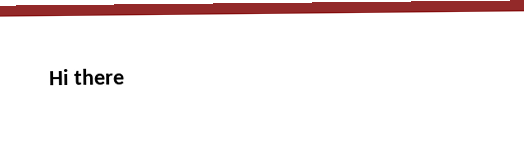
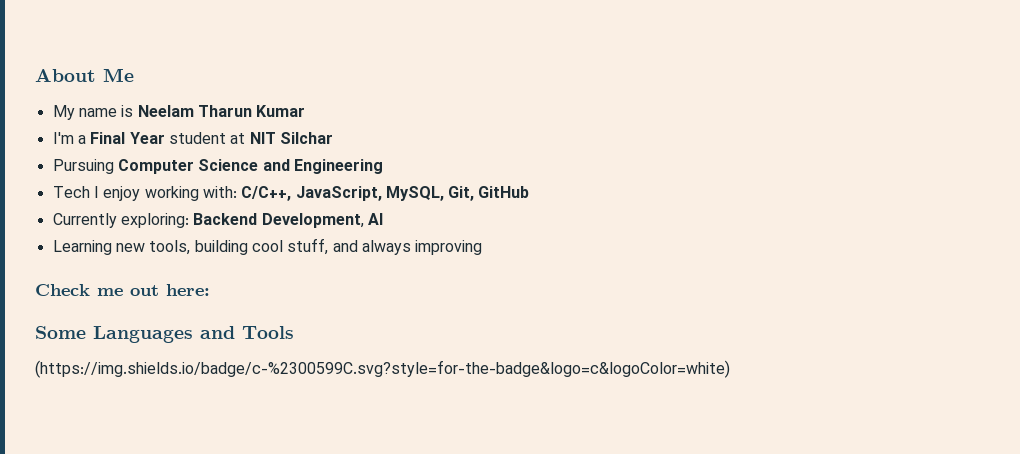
- Hi there
+ About Me
+ My name is Neelam Tharun Kumar
+ I'm a Final Year student at NIT Silchar
+ Pursuing Computer Science and Engineering
+ Tech I enjoy working with: C/C++, JavaScript, MySQL, Git, GitHub
+ Currently exploring: Backend Development, AI
+ Learning new tools, building cool stuff, and always improving
+ Check me out here:
+ Some Languages and Tools
+ (https://img.shields.io/badge/c-%2300599C.svg?style=for-the-badge&logo=c&logoColor=white)

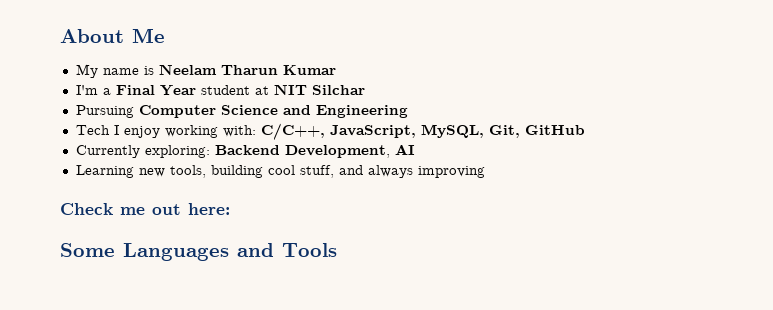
- (https://img.shields.io/badge/c-%2300599C.svg?style=for-the-badge&logo=c&logoColor=white)

